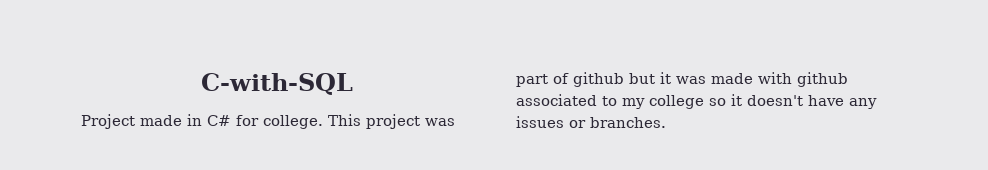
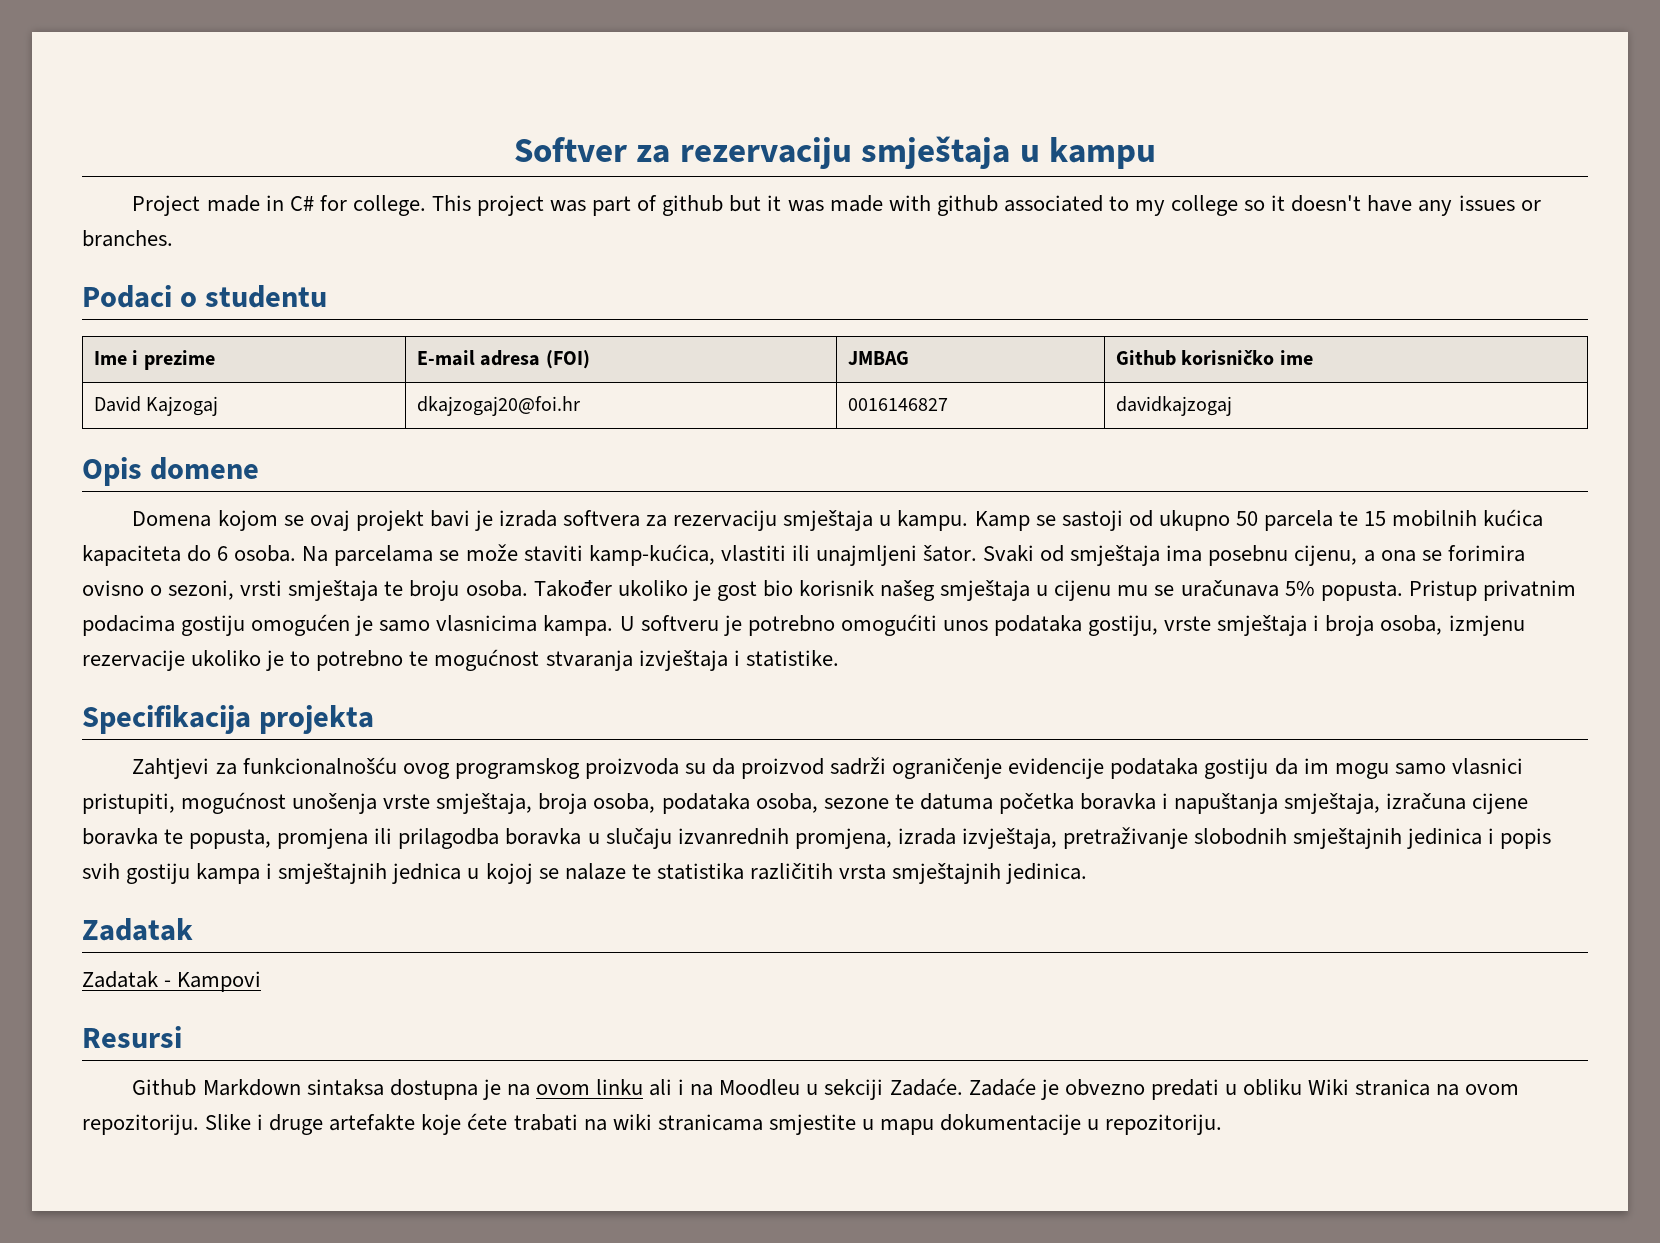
- C-with-SQL
+ Softver za rezervaciju smještaja u kampu
+ Podaci o studentu
+ Ime i prezime | E-mail adresa (FOI) | JMBAG | Github korisničko ime
+ David Kajzogaj | dkajzogaj20@foi.hr | 0016146827 | davidkajzogaj
+ Opis domene
+ Domena kojom se ovaj projekt bavi je izrada softvera za rezervaciju smještaja u kampu. Kamp se sastoji od ukupno 50 parcela te 15 mobilnih kućica kapaciteta do 6 osoba. Na parcelama se može staviti kamp-kućica, vlastiti ili unajmljeni šator. Svaki od smještaja ima posebnu cijenu, a ona se forimira ovisno o sezoni, vrsti smještaja te broju osoba. Također ukoliko je gost bio korisnik našeg smještaja u cijenu mu se uračunava 5% popusta. Pristup privatnim podacima gostiju omogućen je samo vlasnicima kampa. U softveru je potrebno omogućiti unos podataka gostiju, vrste smještaja i broja osoba, izmjenu rezervacije ukoliko je to potrebno te mogućnost stvaranja izvještaja i statistike.
+ Specifikacija projekta
+ Zahtjevi za funkcionalnošću ovog programskog proizvoda su da proizvod sadrži ograničenje evidencije podataka gostiju da im mogu samo vlasnici pristupiti, mogućnost unošenja vrste smještaja, broja osoba, podataka osoba, sezone te datuma početka boravka i napuštanja smještaja, izračuna cijene boravka te popusta, promjena ili prilagodba boravka u slučaju izvanrednih promjena, izrada izvještaja, pretraživanje slobodnih smještajnih jedinica i popis svih gostiju kampa i smještajnih jednica u kojoj se nalaze te statistika različitih vrsta smještajnih jedinica.
+ Zadatak
+ Zadatak - Kampovi
+ Resursi
+ Github Markdown sintaksa dostupna je na ovom linku ali i na Moodleu u sekciji Zadaće. Zadaće je obvezno predati u obliku Wiki stranica na ovom repozitoriju. Slike i druge artefakte koje ćete trabati na wiki stranicama smjestite u mapu dokumentacije u repozitoriju.

